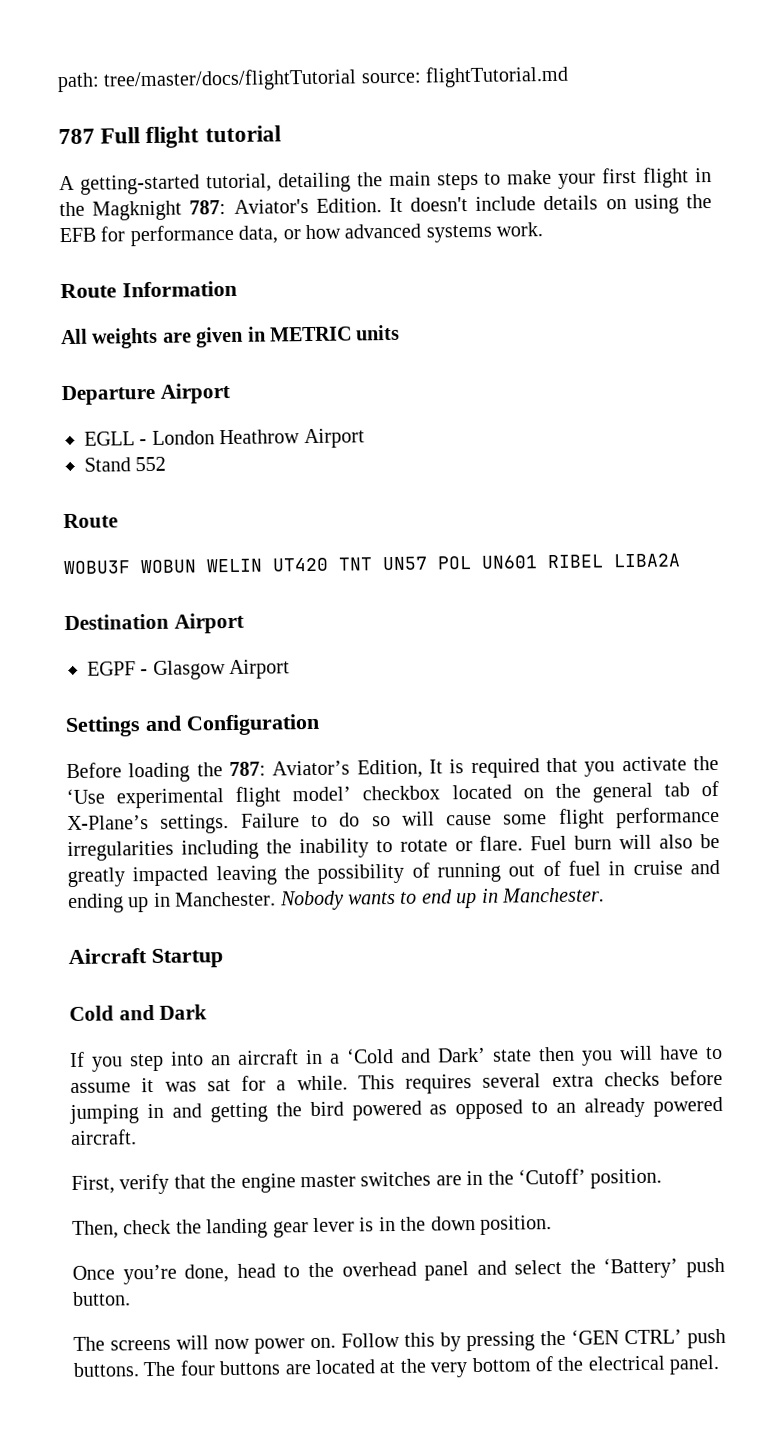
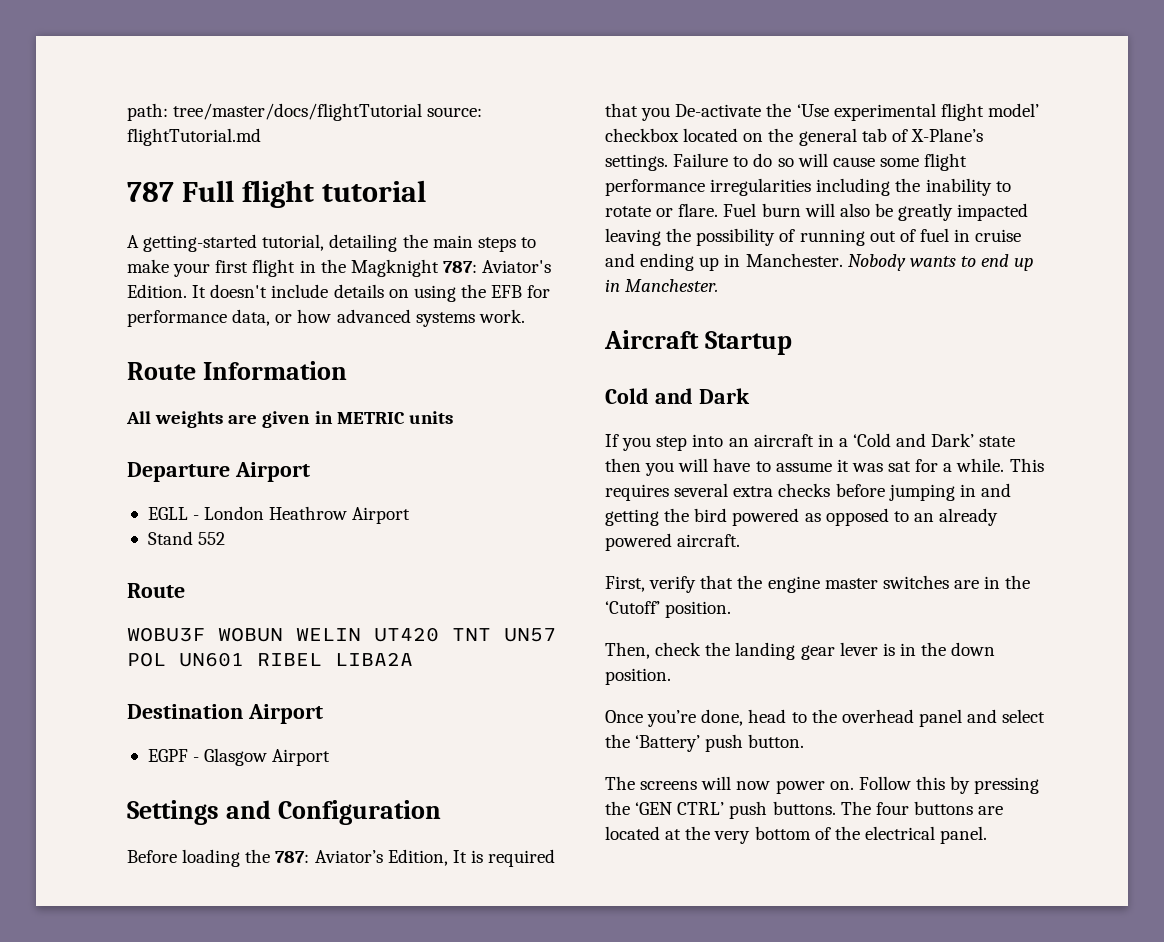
- Before loading the 787: Aviator’s Edition, It is required that you activate the ‘Use experimental flight model’ checkbox located on the general tab of X-Plane’s settings.
+ Before loading the 787: Aviator’s Edition, It is required that you De-activate the ‘Use experimental flight model’ checkbox located on the general tab of X-Plane’s settings.

